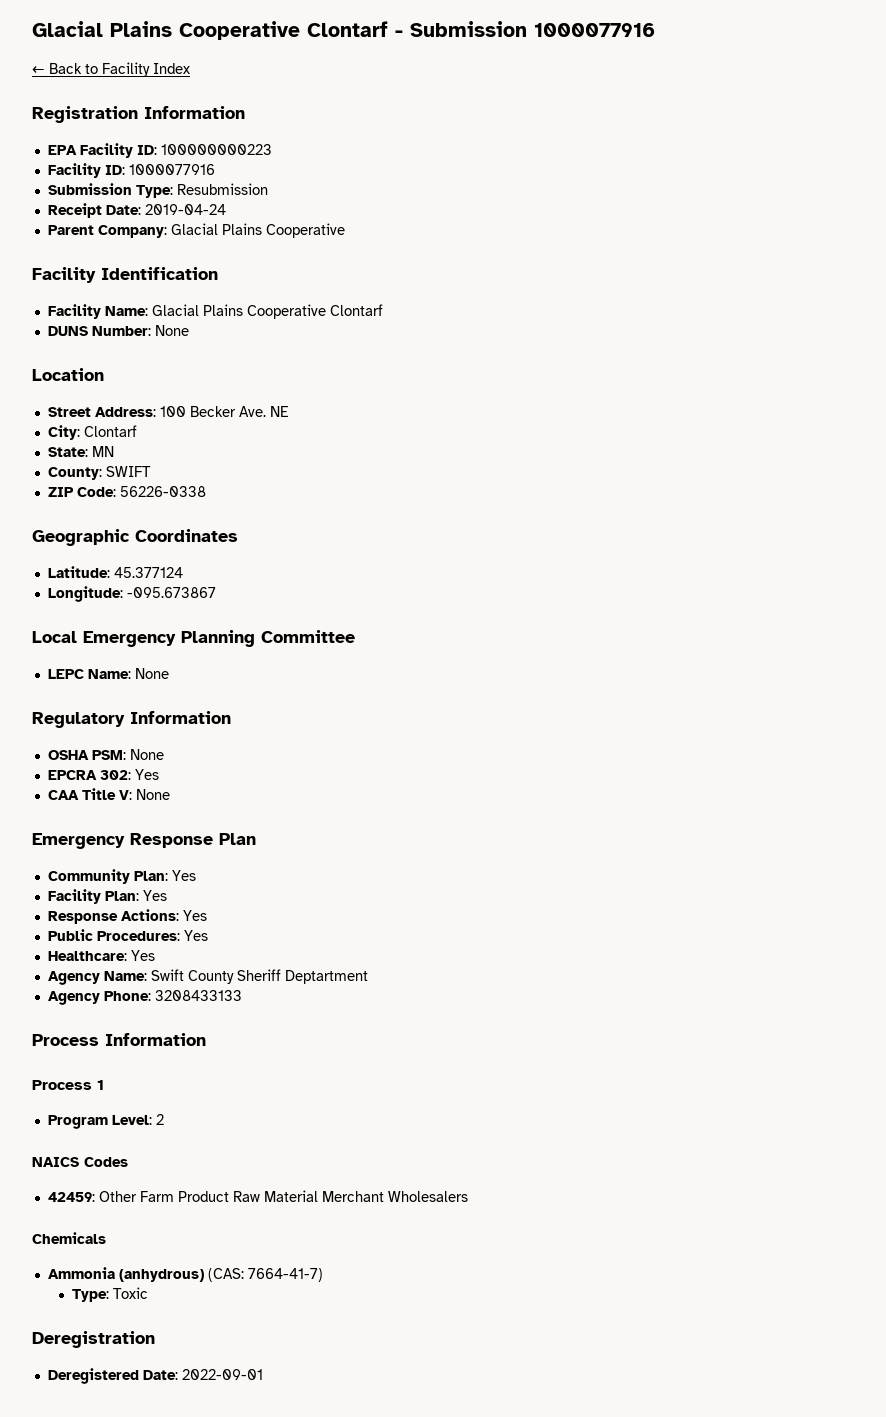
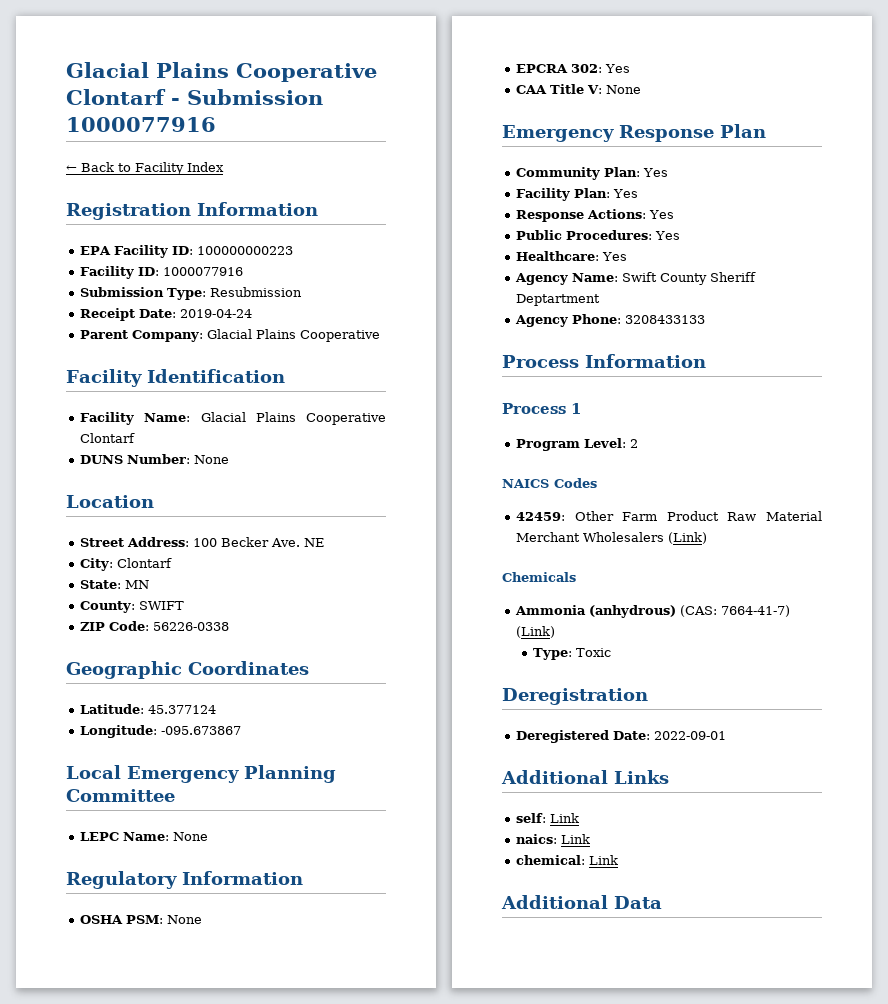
- 42459: Other Farm Product Raw Material Merchant Wholesalers
+ 42459: Other Farm Product Raw Material Merchant Wholesalers (Link)
- Ammonia (anhydrous) (CAS: 7664-41-7)
+ Ammonia (anhydrous) (CAS: 7664-41-7) (Link)
+ Additional Links
+ self: Link
+ naics: Link
+ chemical: Link
+ Additional Data

